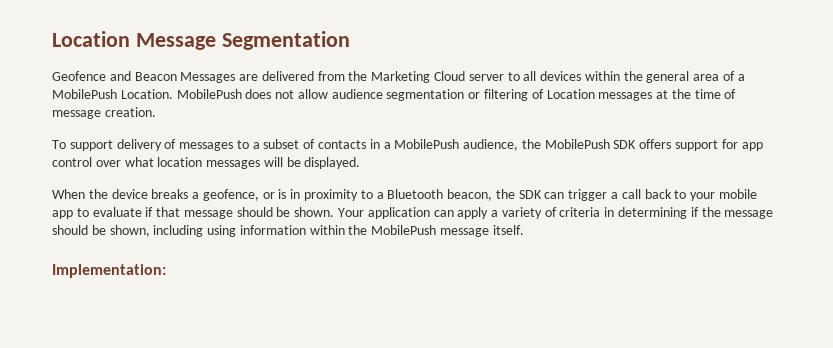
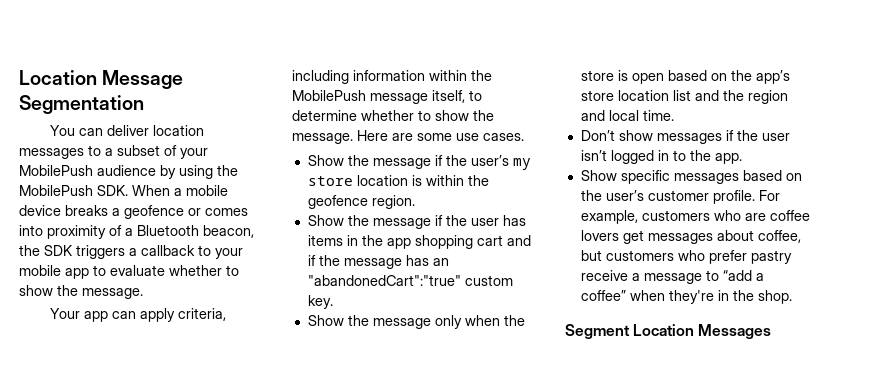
- Geofence and Beacon Messages are delivered from the Marketing Cloud server to all devices within the general area of a MobilePush Location. MobilePush does not allow audience segmentation or filtering of Location messages at the time of message creation.
- To support delivery of messages to a subset of contacts in a MobilePush audience, the MobilePush SDK offers support for app control over what location messages will be displayed.
- When the device breaks a geofence, or is in proximity to a Bluetooth beacon, the SDK can trigger a call back to your mobile app to evaluate if that message should be shown. Your application can apply a variety of criteria in determining if the message should be shown, including using information within the MobilePush message itself.
- Implementation:
+ You can deliver location messages to a subset of your MobilePush audience by using the MobilePush SDK. When a mobile device breaks a geofence or comes into proximity of a Bluetooth beacon, the SDK triggers a callback to your mobile app to evaluate whether to show the message.
+ Your app can apply criteria, including information within the MobilePush message itself, to determine whether to show the message. Here are some use cases.
+ Show the message if the user’s my store location is within the geofence region.
+ Show the message if the user has items in the app shopping cart and if the message has an "abandonedCart":"true" custom key.
+ Show the message only when the store is open based on the app’s store location list and the region and local time.
+ Don’t show messages if the user isn’t logged in to the app.
+ Show specific messages based on the user’s customer profile. For example, customers who are coffee lovers get messages about coffee, but customers who prefer pastry receive a message to “add a coffee” when they're in the shop.
+ Segment Location Messages

